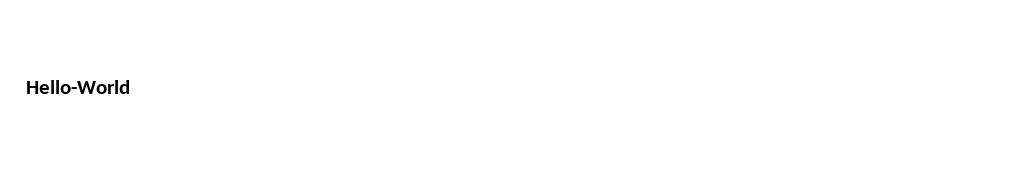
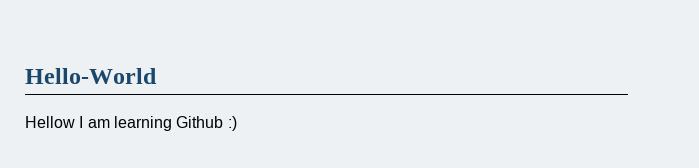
+ Hellow I am learning Github :)

